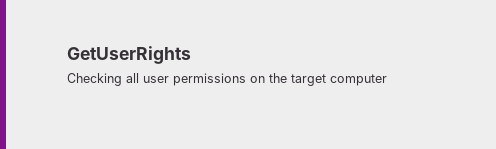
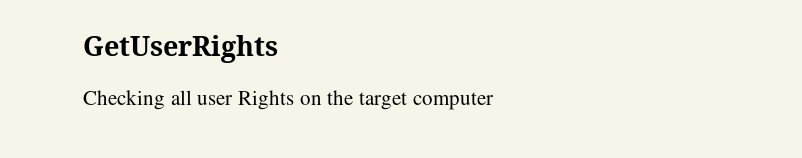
- Checking all user permissions on the target computer
+ Checking all user Rights on the target computer

